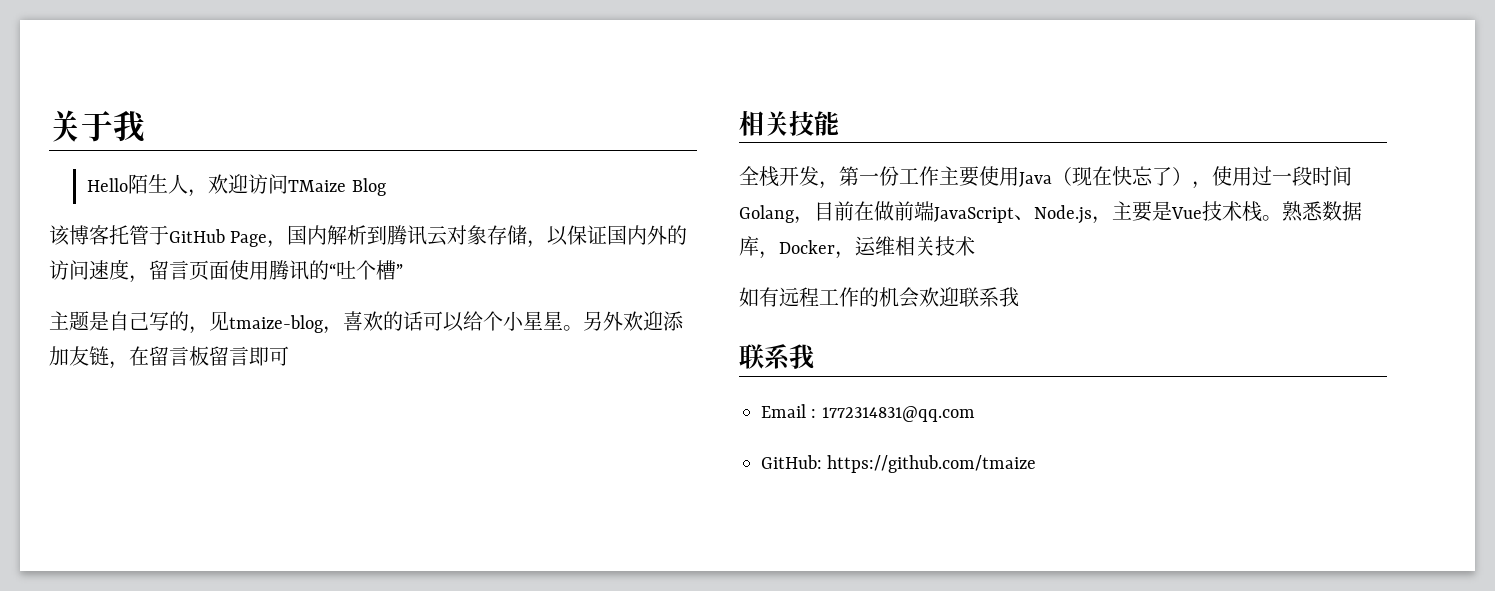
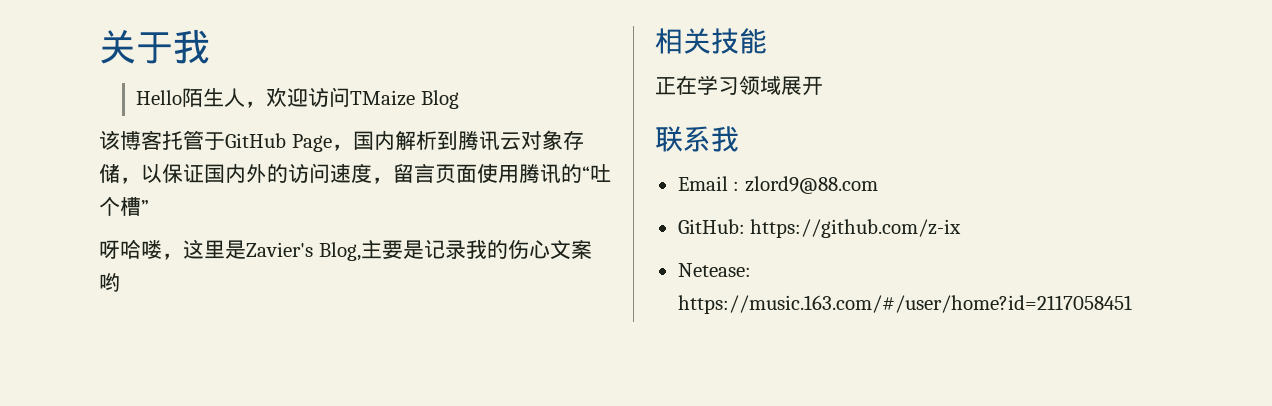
- 主题是自己写的，见tmaize-blog，喜欢的话可以给个小星星。另外欢迎添加友链，在留言板留言即可
+ 呀哈喽，这里是Zavier's Blog,主要是记录我的伤心文案哟
  相关技能
- 全栈开发，第一份工作主要使用Java（现在快忘了），使用过一段时间Golang，目前在做前端JavaScript、Node.js，主要是Vue技术栈。熟悉数据库，Docker，运维相关技术
- 如有远程工作的机会欢迎联系我
+ 正在学习领域展开
- Email : 1772314831@qq.com
+ Email : zlord9@88.com
- GitHub: https://github.com/tmaize
+ GitHub: https://github.com/z-ix
+ Netease: https://music.163.com/#/user/home?id=2117058451

